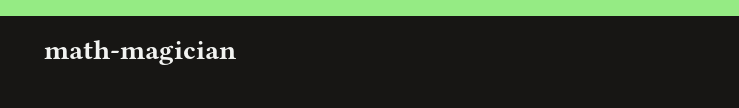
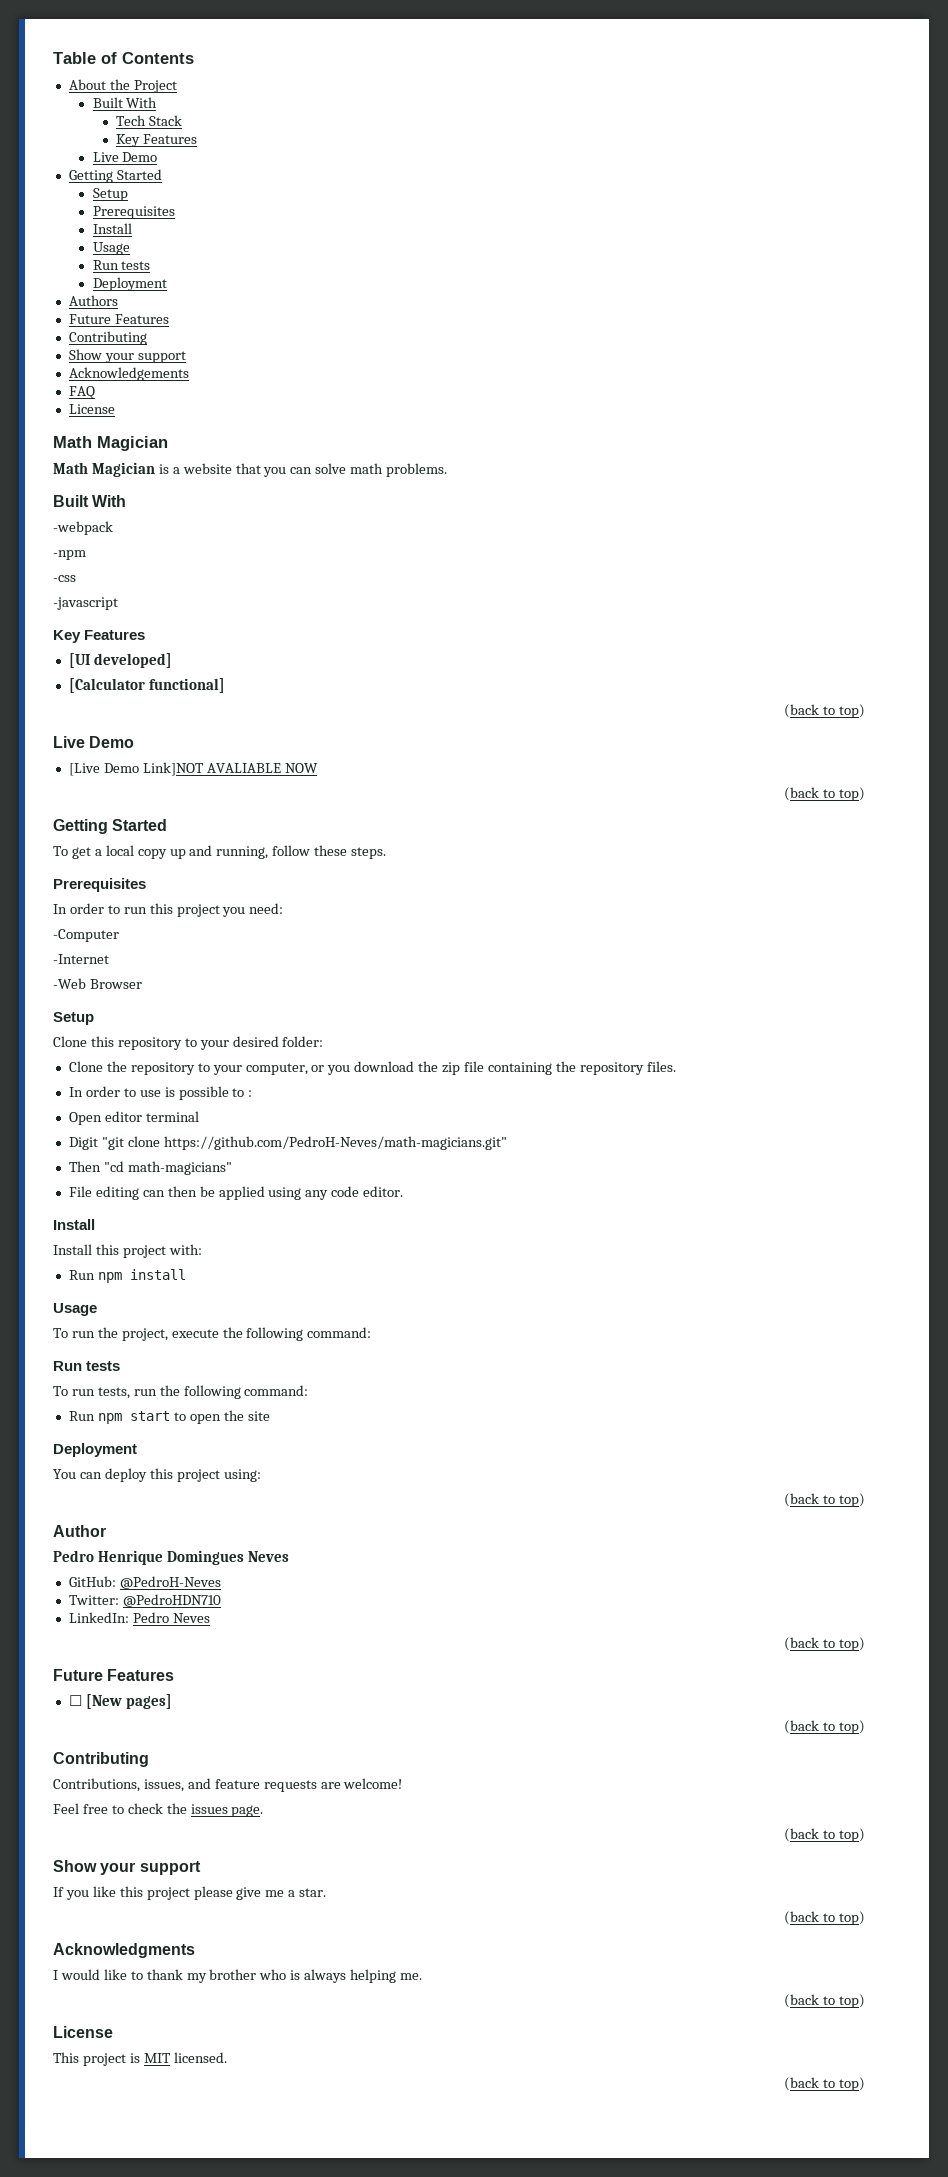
- math-magician
+ Table of Contents
+ About the Project
+ Built With
+ Tech Stack
+ Key Features
+ Live Demo
+ Getting Started
+ Setup
+ Prerequisites
+ Install
+ Usage
+ Run tests
+ Deployment
+ Authors
+ Future Features
+ Contributing
+ Show your support
+ Acknowledgements
+ FAQ
+ License
+ Math Magician
+ Math Magician is a website that you can solve math problems.
+ Built With
+ -webpack
+ -npm
+ -css
+ -javascript
+ Key Features
+ [UI developed]
+ [Calculator functional]
+ (back to top)
+ Live Demo
+ [Live Demo Link]NOT AVALIABLE NOW
+ (back to top)
+ Getting Started
+ To get a local copy up and running, follow these steps.
+ Prerequisites
+ In order to run this project you need:
+ -Computer
+ -Internet
+ -Web Browser
+ Setup
+ Clone this repository to your desired folder:
+ Clone the repository to your computer, or you download the zip file containing the repository files.
+ In order to use is possible to :
+ Open editor terminal
+ Digit "git clone https://github.com/PedroH-Neves/math-magicians.git"
+ Then "cd math-magicians"
+ File editing can then be applied using any code editor.
+ Install
+ Install this project with:
+ Run npm install
+ Usage
+ To run the project, execute the following command:
+ Run tests
+ To run tests, run the following command:
+ Run npm start to open the site
+ Deployment
+ You can deploy this project using:
+ (back to top)
+ Author
+ Pedro Henrique Domingues Neves
+ GitHub: @PedroH-Neves
+ Twitter: @PedroHDN710
+ LinkedIn: Pedro Neves
+ (back to top)
+ Future Features
+ ☐ [New pages]
+ (back to top)
+ Contributing
+ Contributions, issues, and feature requests are welcome!
+ Feel free to check the issues page.
+ (back to top)
+ Show your support
+ If you like this project please give me a star.
+ (back to top)
+ Acknowledgments
+ I would like to thank my brother who is always helping me.
+ (back to top)
+ License
+ This project is MIT licensed.
+ (back to top)

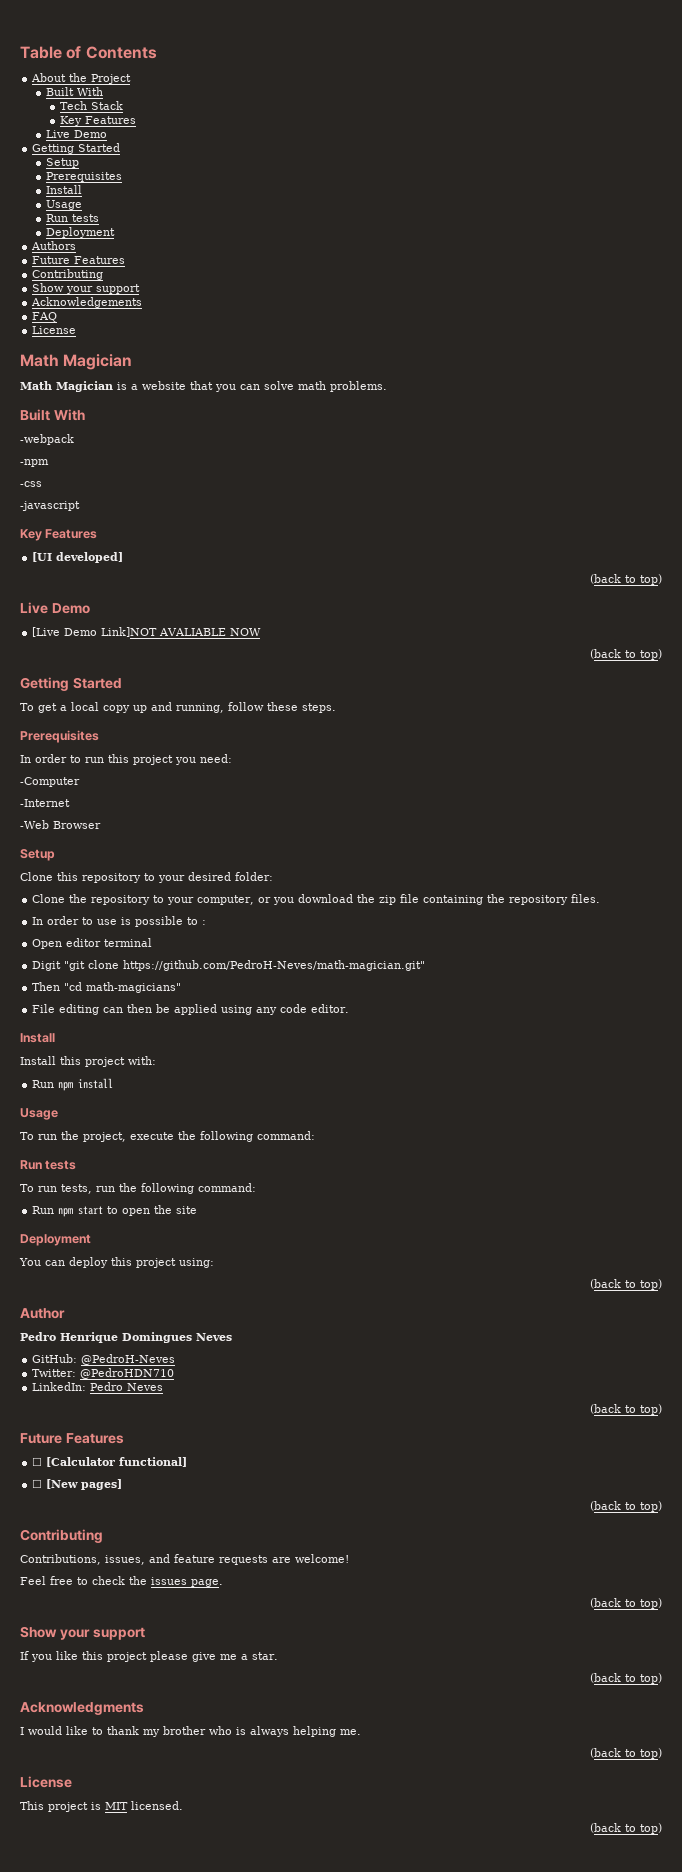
- [Calculator functional]
- Digit "git clone https://github.com/PedroH-Neves/math-magicians.git"
+ Digit "git clone https://github.com/PedroH-Neves/math-magician.git"
+ ☐ [Calculator functional]

